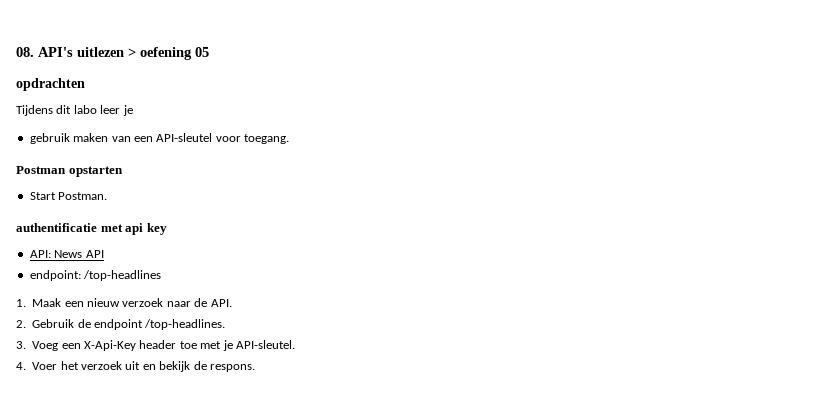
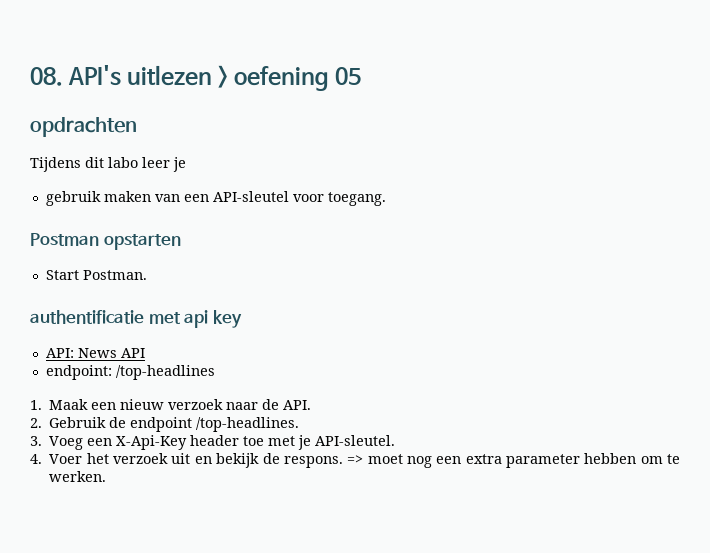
+ => moet nog een extra parameter hebben om te werken.

